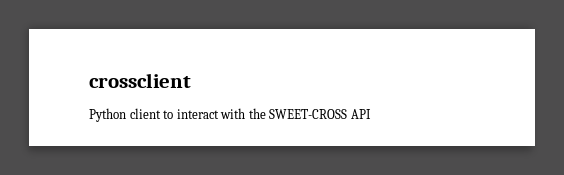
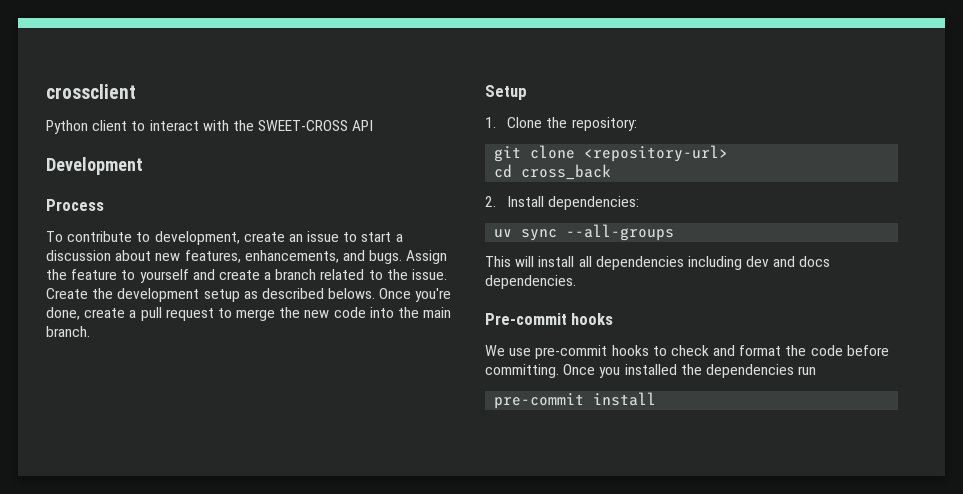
+ Development
+ Process
+ To contribute to development, create an issue to start a discussion about new features, enhancements, and bugs. Assign the feature to yourself and create a branch related to the issue. Create the development setup as described belows. Once you're done, create a pull request to merge the new code into the main branch.
+ Setup
+ 1. Clone the repository:
+ git clone <repository-url>
+ cd cross_back
+ 2. Install dependencies:
+ uv sync --all-groups
+ This will install all dependencies including dev and docs dependencies.
+ Pre-commit hooks
+ We use pre-commit hooks to check and format the code before committing. Once you installed the dependencies run
+ pre-commit install

